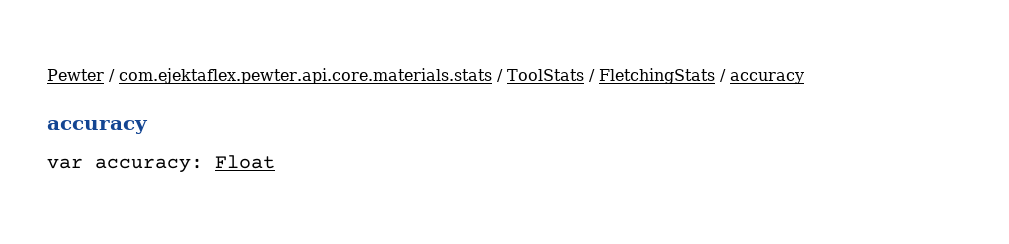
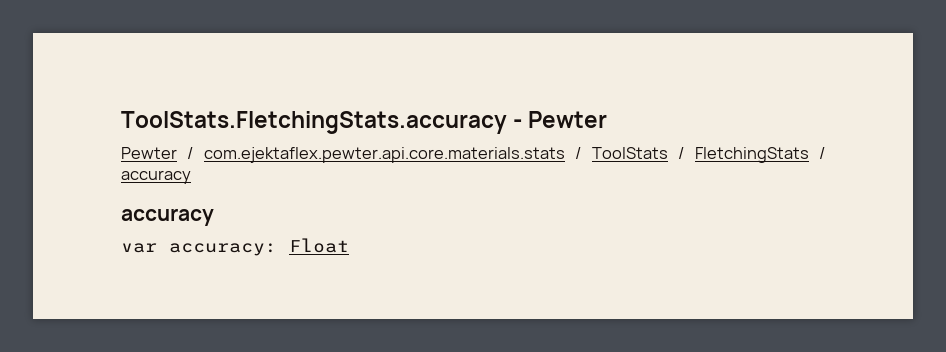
+ ToolStats.FletchingStats.accuracy - Pewter

